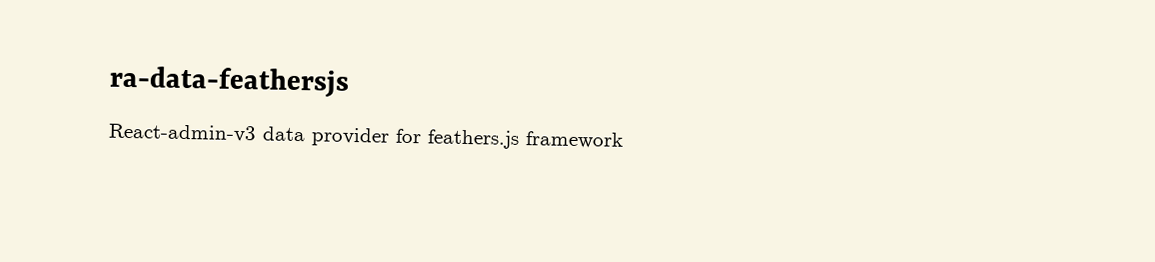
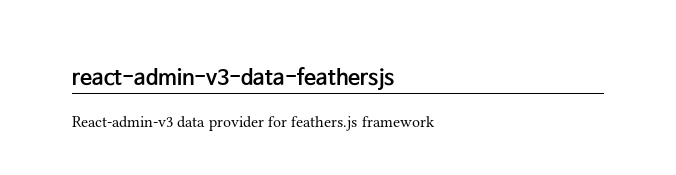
- ra-data-feathersjs
+ react-admin-v3-data-feathersjs

